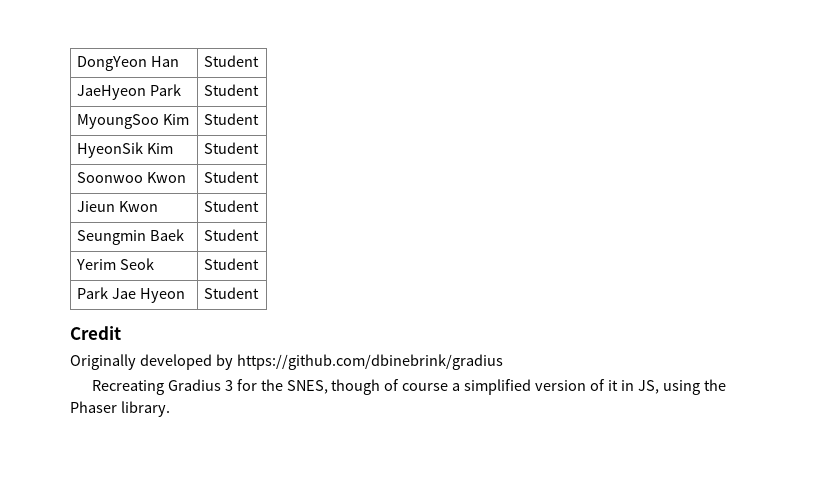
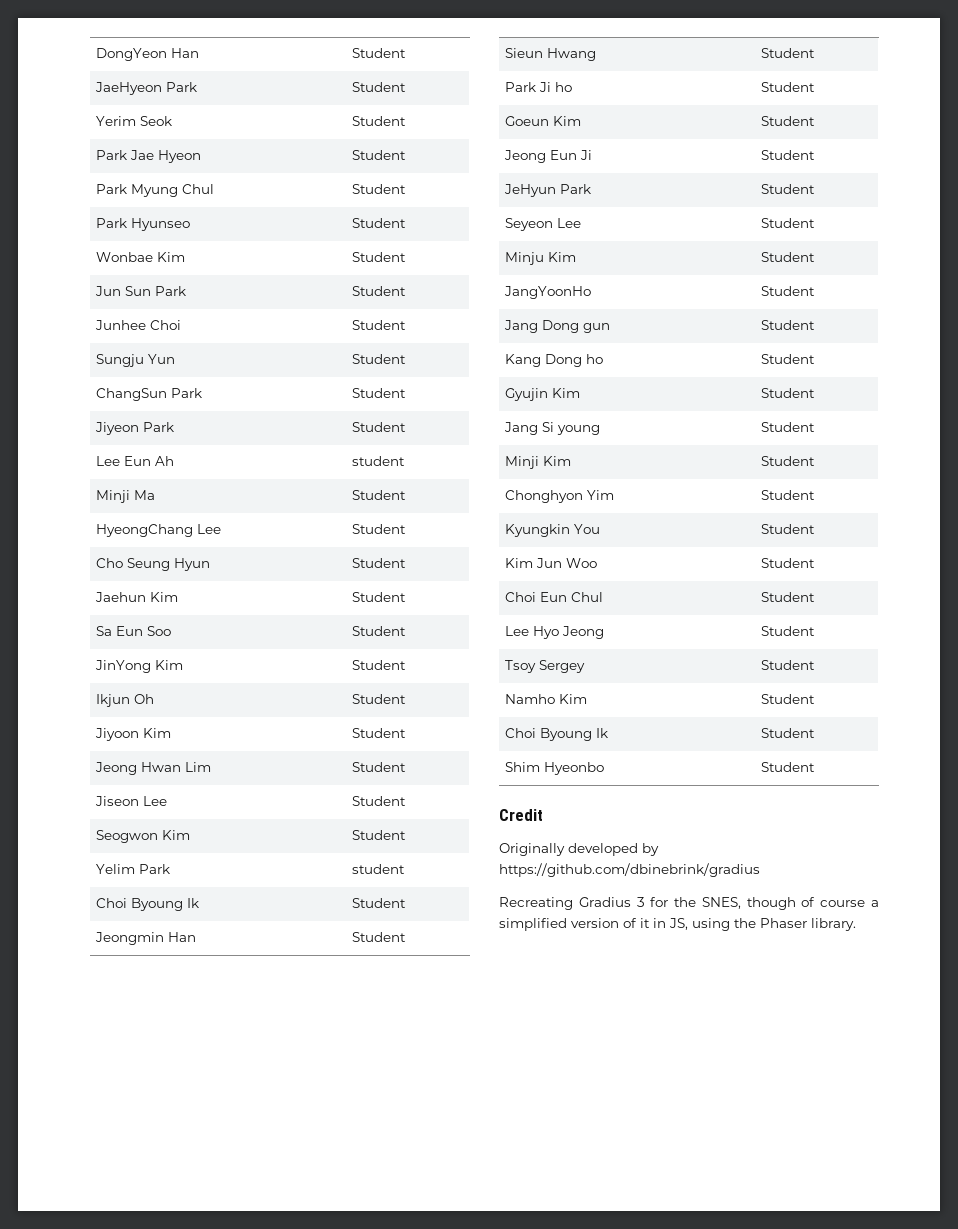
- MyoungSoo Kim | Student
- HyeonSik Kim | Student
- Soonwoo Kwon | Student
- Jieun Kwon | Student
- Seungmin Baek | Student
+ Park Myung Chul | Student
+ Park Hyunseo | Student
+ Wonbae Kim | Student
+ Jun Sun Park | Student
+ Junhee Choi | Student
+ Sungju Yun | Student
+ ChangSun Park | Student
+ Jiyeon Park | Student
+ Lee Eun Ah | student
+ Minji Ma | Student
+ HyeongChang Lee | Student
+ Cho Seung Hyun | Student
+ Jaehun Kim | Student
+ Sa Eun Soo | Student
+ JinYong Kim | Student
+ Ikjun Oh | Student
+ Jiyoon Kim | Student
+ Jeong Hwan Lim | Student
+ Jiseon Lee | Student
+ Seogwon Kim | Student
+ Yelim Park | student
+ Choi Byoung Ik | Student
+ Jeongmin Han | Student
+ Sieun Hwang | Student
+ Park Ji ho | Student
+ Goeun Kim | Student
+ Jeong Eun Ji | Student
+ JeHyun Park | Student
+ Seyeon Lee | Student
+ Minju Kim | Student
+ JangYoonHo | Student
+ Jang Dong gun | Student
+ Kang Dong ho | Student
+ Gyujin Kim | Student
+ Jang Si young | Student
+ Minji Kim | Student
+ Chonghyon Yim | Student
+ Kyungkin You | Student
+ Kim Jun Woo | Student
+ Choi Eun Chul | Student
+ Lee Hyo Jeong | Student
+ Tsoy Sergey | Student
+ Namho Kim | Student
+ Choi Byoung Ik | Student
+ Shim Hyeonbo | Student

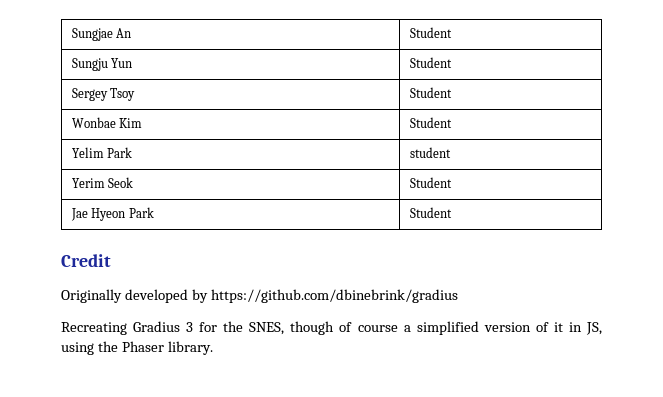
- DongYeon Han | Student
- JaeHyeon Park | Student
- Yerim Seok | Student
- Park Jae Hyeon | Student
- Park Myung Chul | Student
- Park Hyunseo | Student
- Wonbae Kim | Student
- Jun Sun Park | Student
- Junhee Choi | Student
+ Sungjae An | Student
- ChangSun Park | Student
- Jiyeon Park | Student
- Lee Eun Ah | student
- Minji Ma | Student
- HyeongChang Lee | Student
- Cho Seung Hyun | Student
- Jaehun Kim | Student
- Sa Eun Soo | Student
- JinYong Kim | Student
- Ikjun Oh | Student
- Jiyoon Kim | Student
- Jeong Hwan Lim | Student
- Jiseon Lee | Student
- Seogwon Kim | Student
+ Sergey Tsoy | Student
+ Wonbae Kim | Student
  Yelim Park | student
- Choi Byoung Ik | Student
- Jeongmin Han | Student
- Sieun Hwang | Student
- Park Ji ho | Student
- Goeun Kim | Student
- Jeong Eun Ji | Student
- JeHyun Park | Student
- Seyeon Lee | Student
- Minju Kim | Student
- JangYoonHo | Student
- Jang Dong gun | Student
- Kang Dong ho | Student
- Gyujin Kim | Student
- Jang Si young | Student
- Minji Kim | Student
- Chonghyon Yim | Student
- Kyungkin You | Student
- Kim Jun Woo | Student
- Choi Eun Chul | Student
- Lee Hyo Jeong | Student
- Tsoy Sergey | Student
- Namho Kim | Student
- Choi Byoung Ik | Student
- Shim Hyeonbo | Student
+ Yerim Seok | Student
+ Jae Hyeon Park | Student

